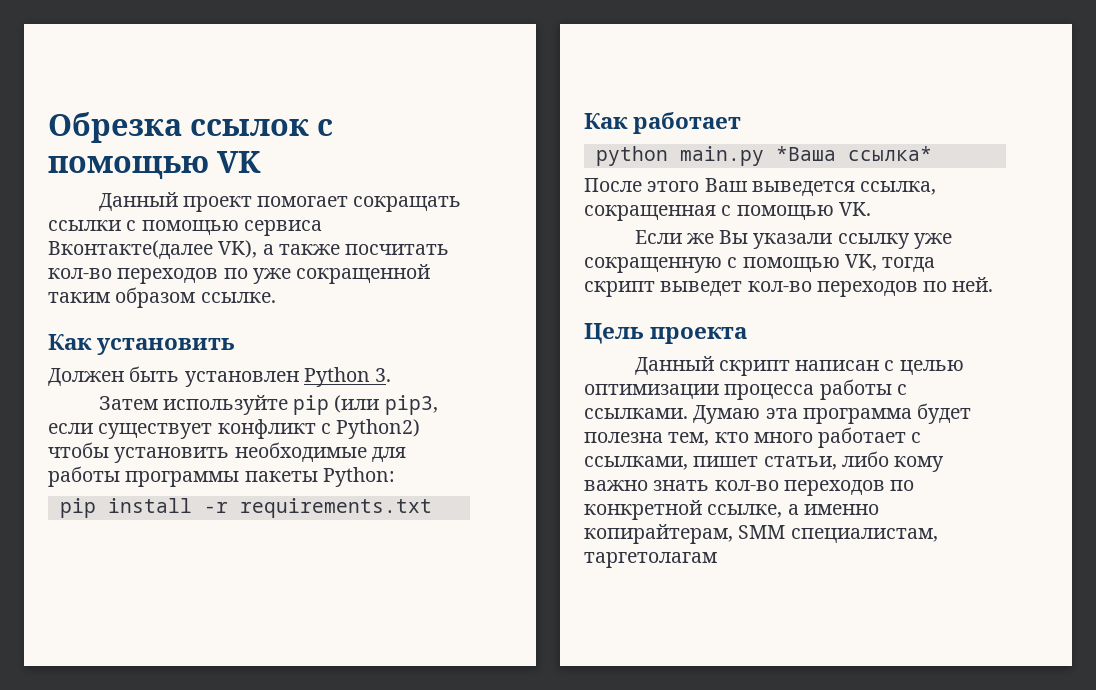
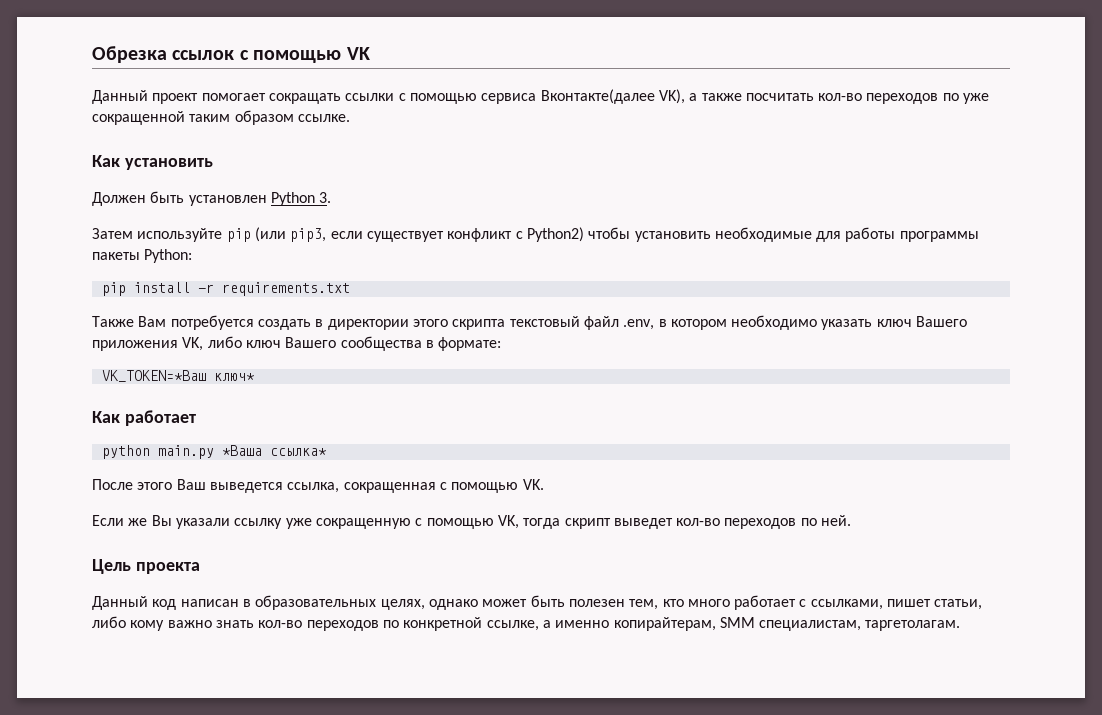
+ Также Вам потребуется создать в директории этого скрипта текстовый файл .env, в котором необходимо указать ключ Вашего приложения VK, либо ключ Вашего сообщества в формате:
+ VK_TOKEN=*Ваш ключ*
- Данный скрипт написан с целью оптимизации процесса работы с ссылками. Думаю эта программа будет полезна тем, кто много работает с ссылками, пишет статьи, либо кому важно знать кол-во переходов по конкретной ссылке, а именно копирайтерам, SMM специалистам, таргетолагам
+ Данный код написан в образовательных целях, однако может быть полезен тем, кто много работает с ссылками, пишет статьи, либо кому важно знать кол-во переходов по конкретной ссылке, а именно копирайтерам, SMM специалистам, таргетолагам.

